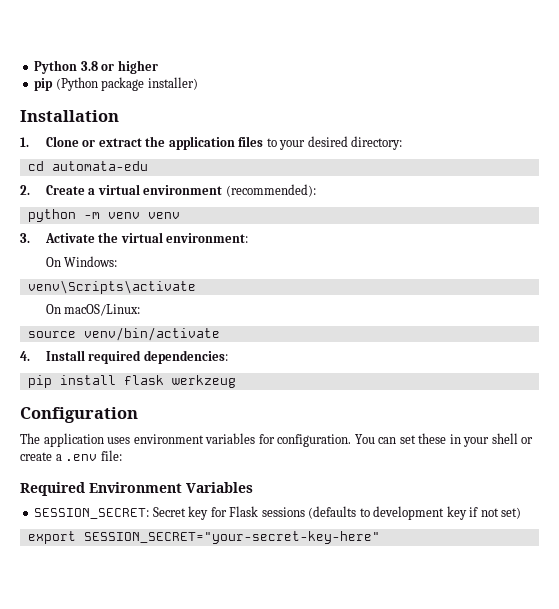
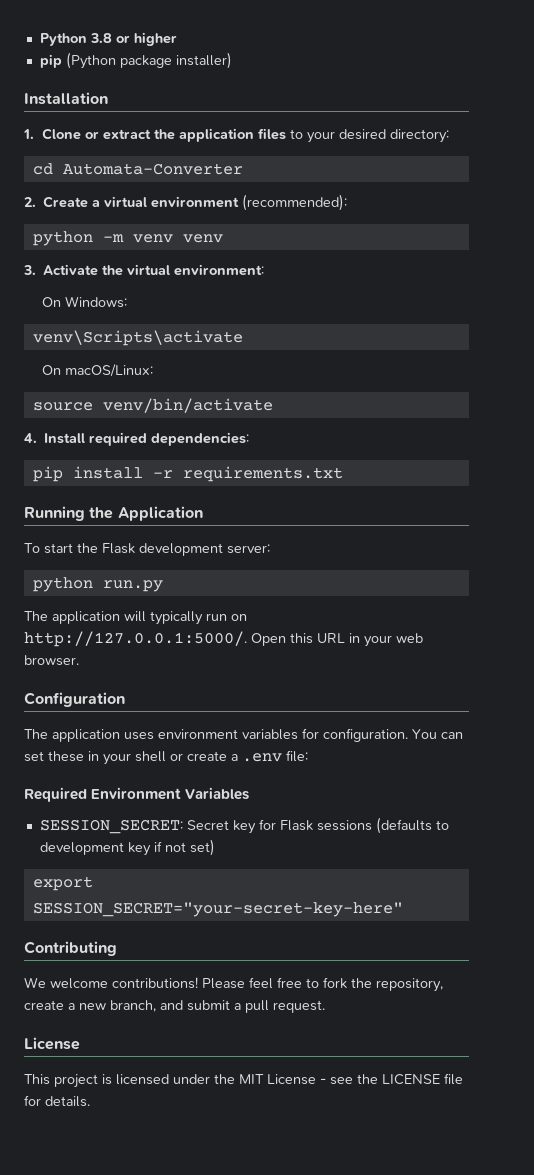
- cd automata-edu
+ cd Automata-Converter
- pip install flask werkzeug
+ pip install -r requirements.txt
+ Running the Application
+ To start the Flask development server:
+ python run.py
+ The application will typically run on http://127.0.0.1:5000/. Open this URL in your web browser.
+ Contributing
+ We welcome contributions! Please feel free to fork the repository, create a new branch, and submit a pull request.
+ License
+ This project is licensed under the MIT License - see the LICENSE file for details.

